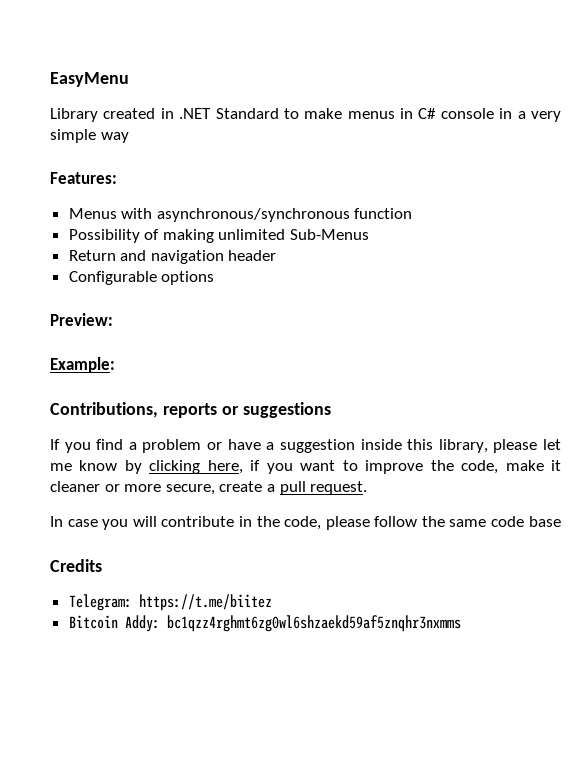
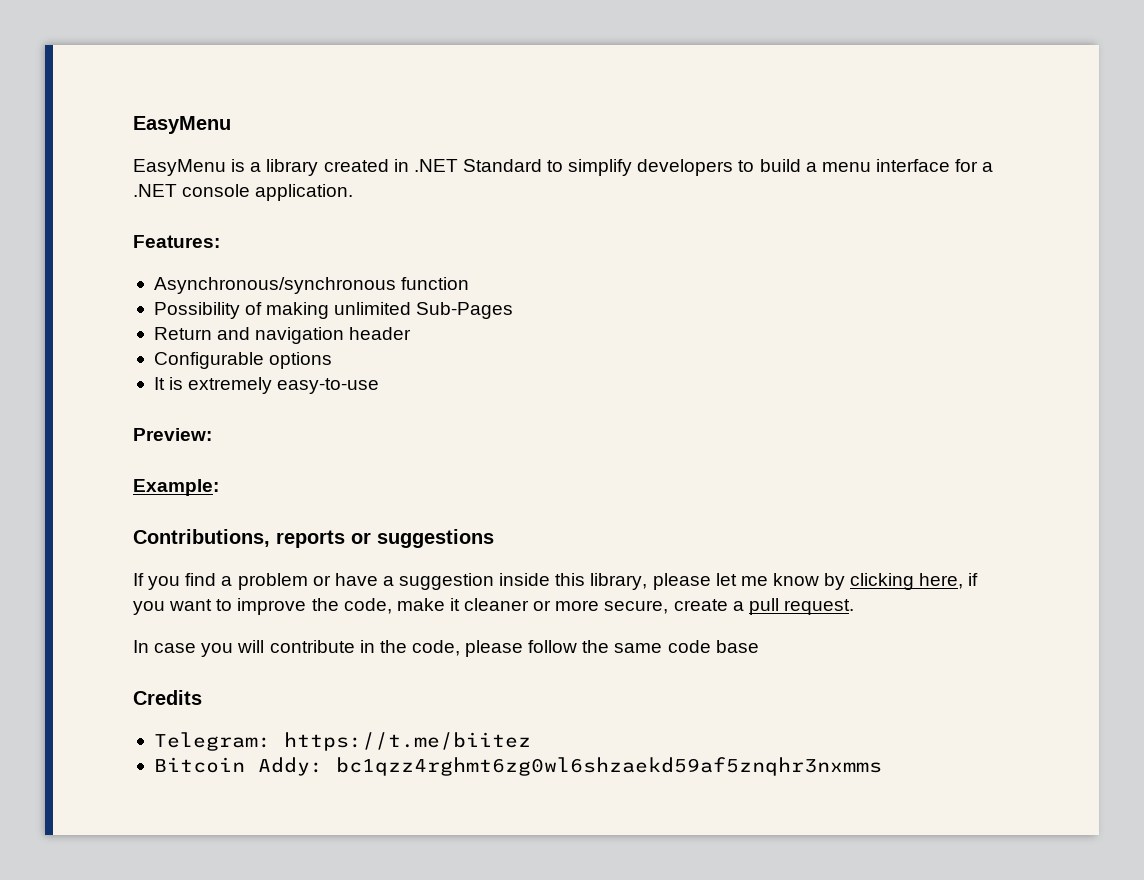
- Library created in .NET Standard to make menus in C# console in a very simple way
+ EasyMenu is a library created in .NET Standard to simplify developers to build a menu interface for a .NET console application.
  Features:
- Menus with asynchronous/synchronous function
+ Asynchronous/synchronous function
- Possibility of making unlimited Sub-Menus
+ Possibility of making unlimited Sub-Pages
+ It is extremely easy-to-use

